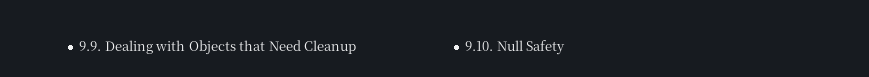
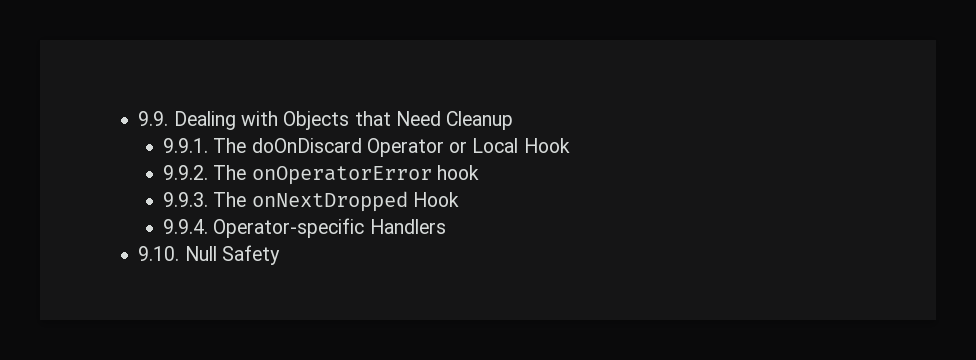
+ 9.9.1. The doOnDiscard Operator or Local Hook
+ 9.9.2. The onOperatorError hook
+ 9.9.3. The onNextDropped Hook
+ 9.9.4. Operator-specific Handlers

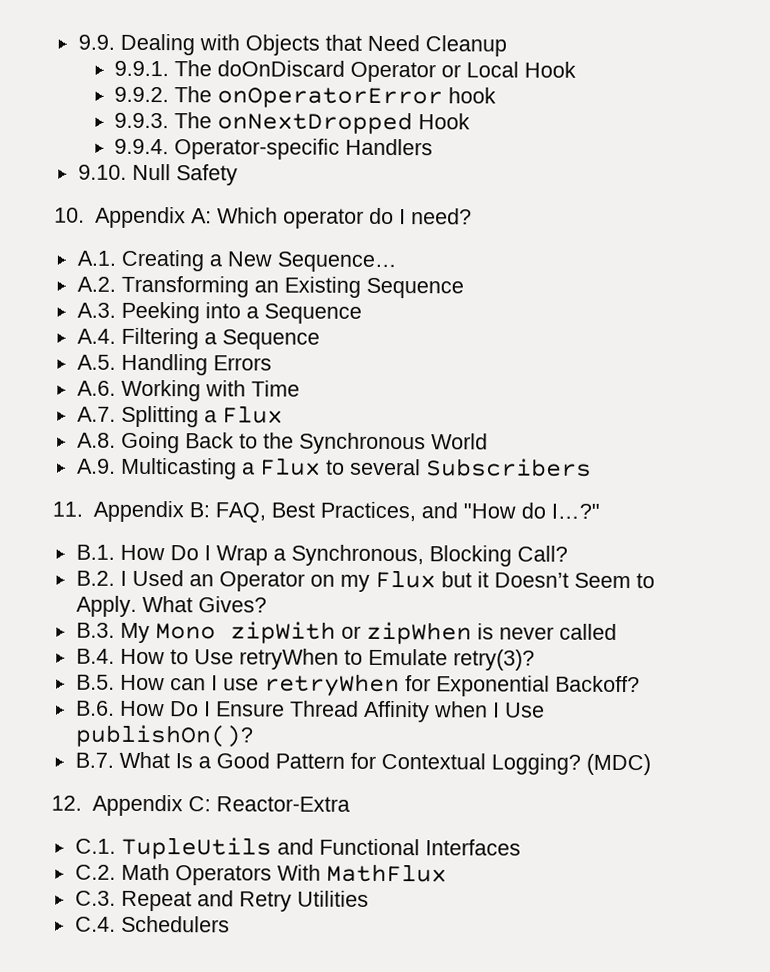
+ 10. Appendix A: Which operator do I need?
+ A.1. Creating a New Sequence…
+ A.2. Transforming an Existing Sequence
+ A.3. Peeking into a Sequence
+ A.4. Filtering a Sequence
+ A.5. Handling Errors
+ A.6. Working with Time
+ A.7. Splitting a Flux
+ A.8. Going Back to the Synchronous World
+ A.9. Multicasting a Flux to several Subscribers
+ 11. Appendix B: FAQ, Best Practices, and "How do I…?"
+ B.1. How Do I Wrap a Synchronous, Blocking Call?
+ B.2. I Used an Operator on my Flux but it Doesn’t Seem to Apply. What Gives?
+ B.3. My Mono zipWith or zipWhen is never called
+ B.4. How to Use retryWhen to Emulate retry(3)?
+ B.5. How can I use retryWhen for Exponential Backoff?
+ B.6. How Do I Ensure Thread Affinity when I Use publishOn()?
+ B.7. What Is a Good Pattern for Contextual Logging? (MDC)
+ 12. Appendix C: Reactor-Extra
+ C.1. TupleUtils and Functional Interfaces
+ C.2. Math Operators With MathFlux
+ C.3. Repeat and Retry Utilities
+ C.4. Schedulers

